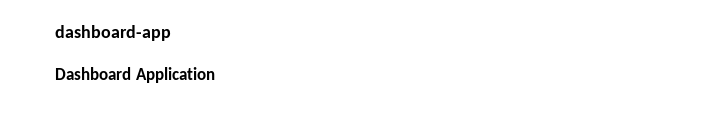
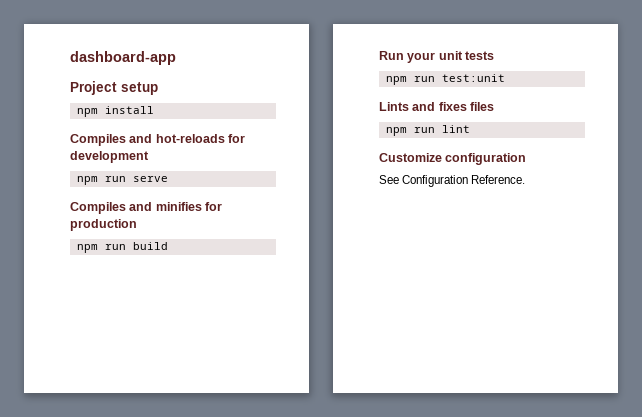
- Dashboard Application
+ Project setup
+ npm install
+ Compiles and hot-reloads for development
+ npm run serve
+ Compiles and minifies for production
+ npm run build
+ Run your unit tests
+ npm run test:unit
+ Lints and fixes files
+ npm run lint
+ Customize configuration
+ See Configuration Reference.

